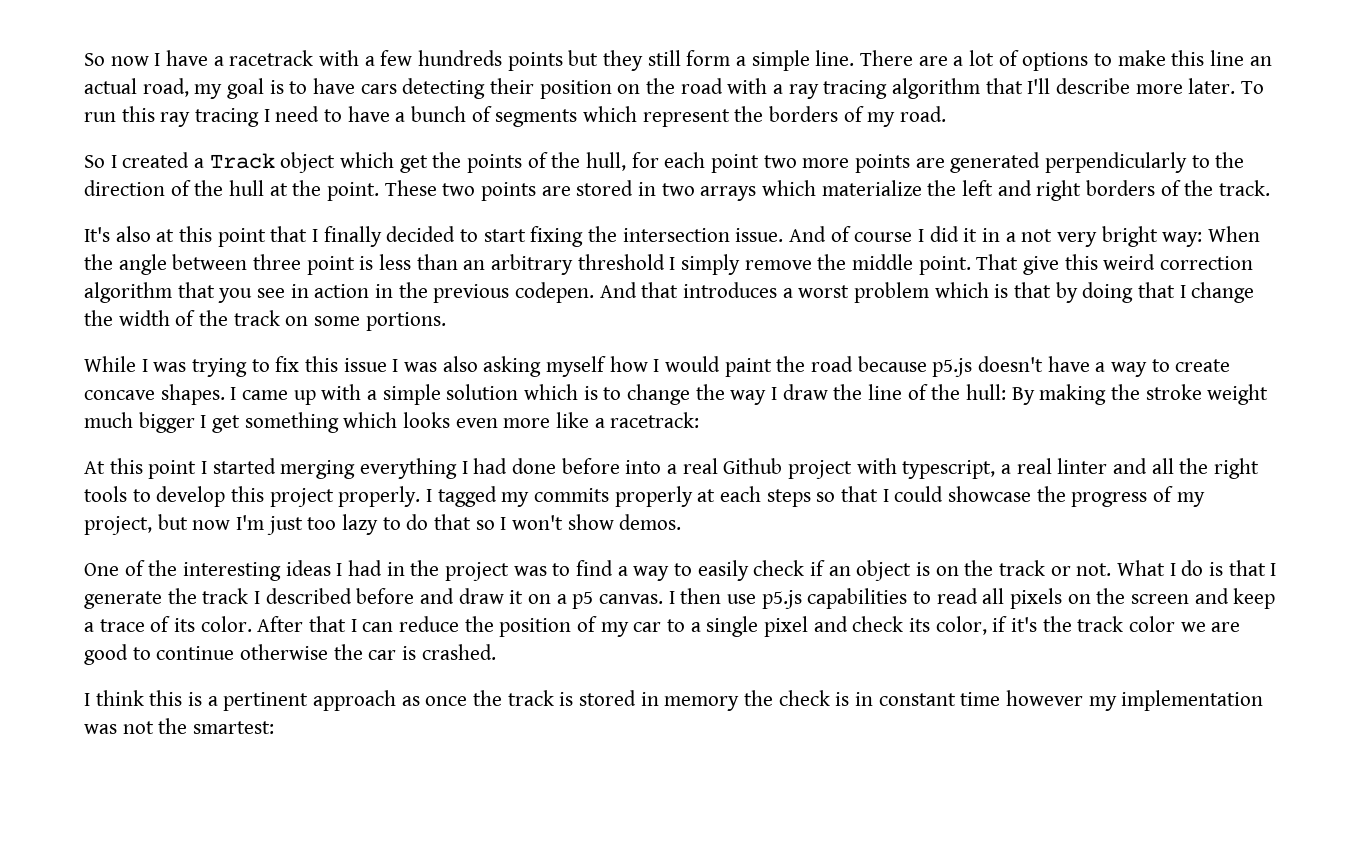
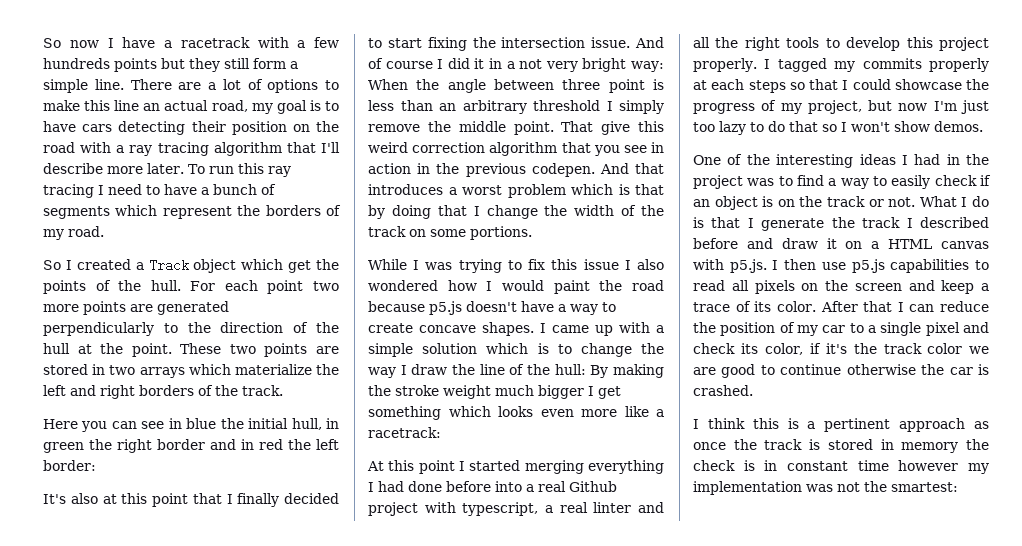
- So I created a Track object which get the points of the hull, for each point two more points are generated perpendicularly to the direction of the hull at the point.
+ So I created a Track object which get the points of the hull. For each point two more points are generated perpendicularly to the direction of the hull at the point.
+ Here you can see in blue the initial hull, in green the right border and in red the left border:
- While I was trying to fix this issue I was also asking myself how I would paint the road because p5.js doesn't have a way to create concave shapes.
+ While I was trying to fix this issue I also wondered how I would paint the road because p5.js doesn't have a way to create concave shapes.
- What I do is that I generate the track I described before and draw it on a p5 canvas. I then use p5.js capabilities to read all pixels on the screen and keep a trace of its color.
+ What I do is that I generate the track I described before and draw it on a HTML canvas with p5.js. I then use p5.js capabilities to read all pixels on the screen and keep a trace of its color.

